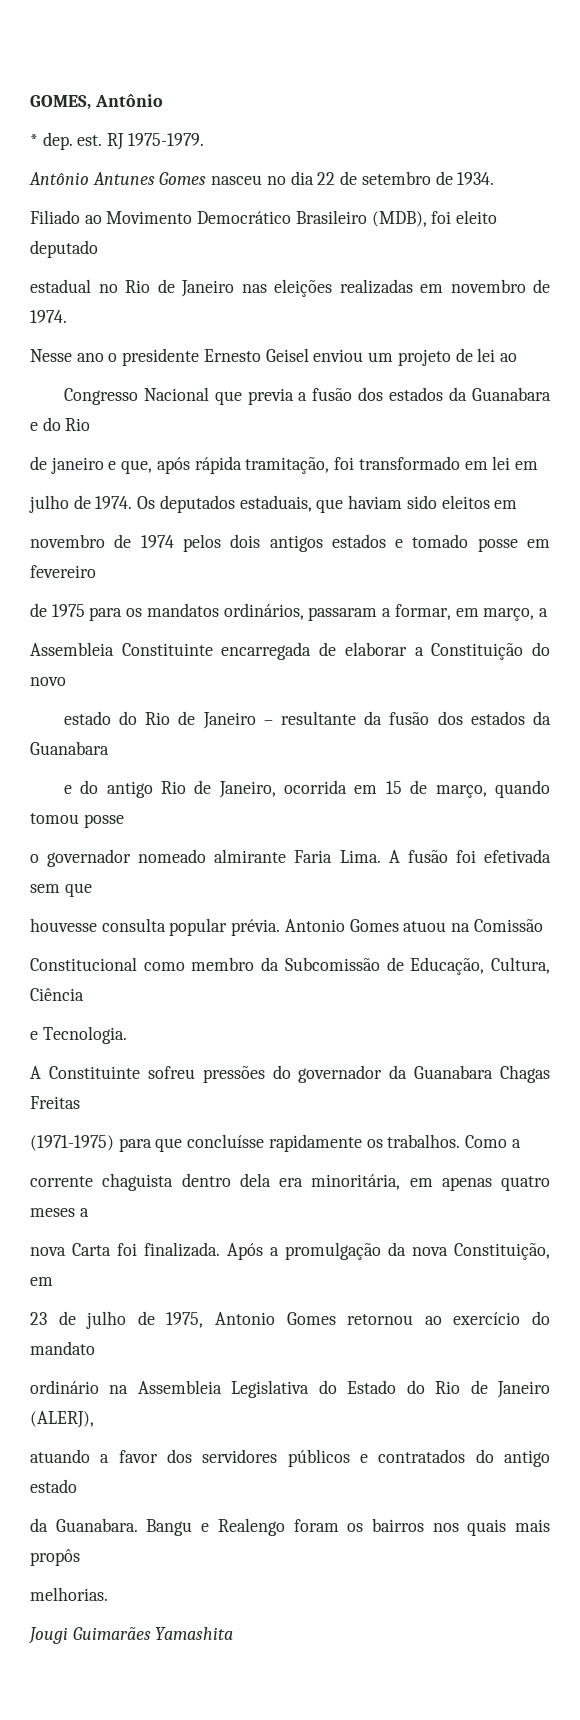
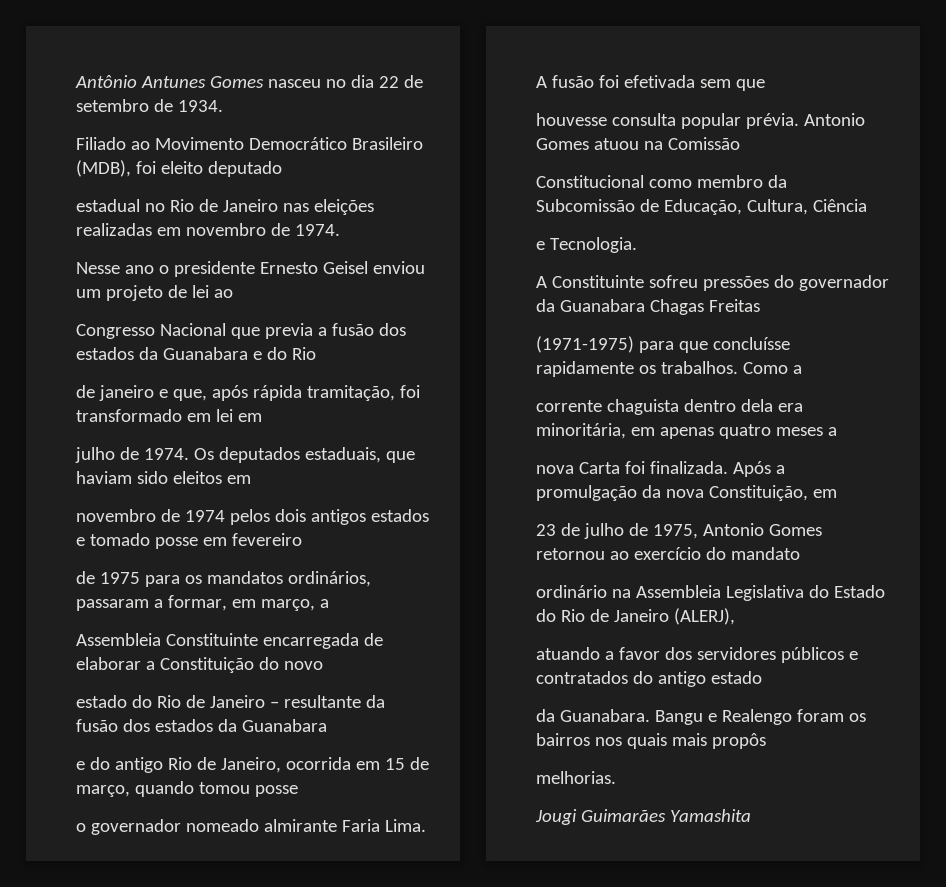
- GOMES, Antônio
- * dep. est. RJ 1975-1979.

